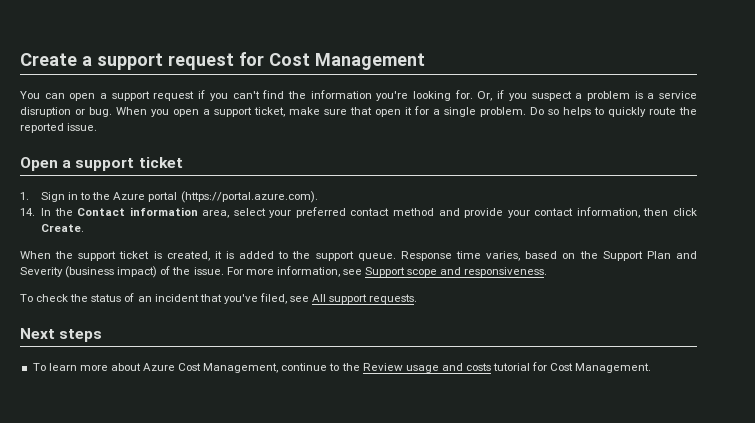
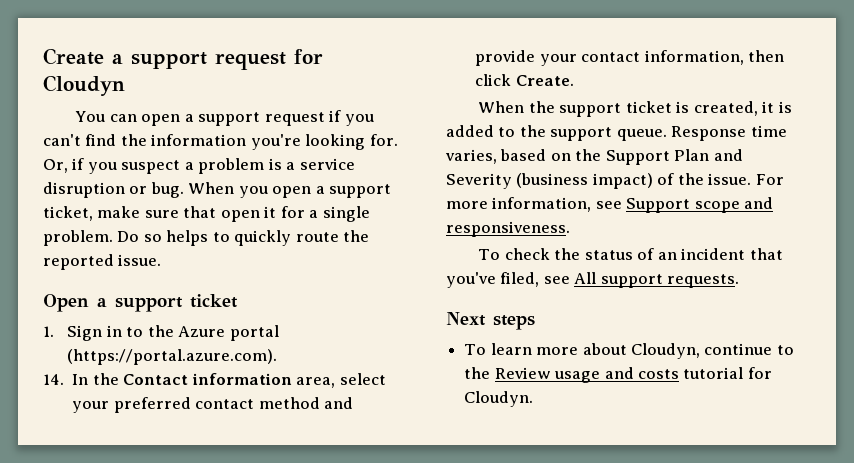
- Create a support request for Cost Management
+ Create a support request for Cloudyn
- To learn more about Azure Cost Management, continue to the Review usage and costs tutorial for Cost Management.
+ To learn more about Cloudyn, continue to the Review usage and costs tutorial for Cloudyn.

